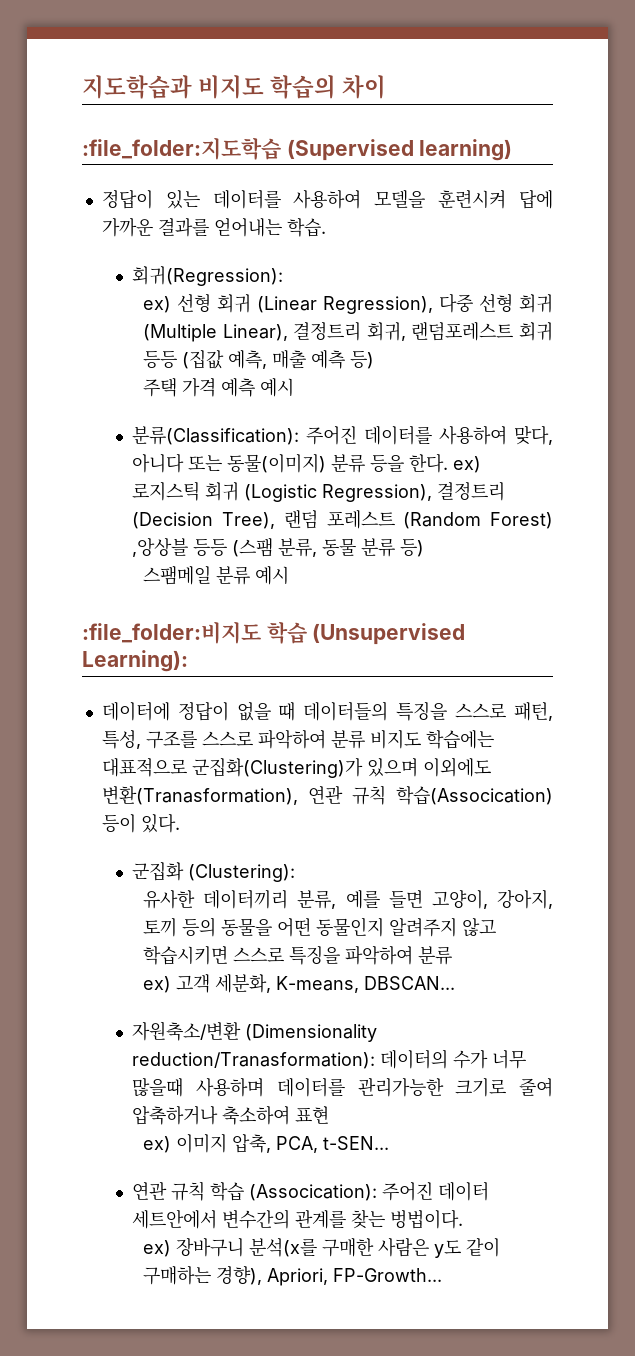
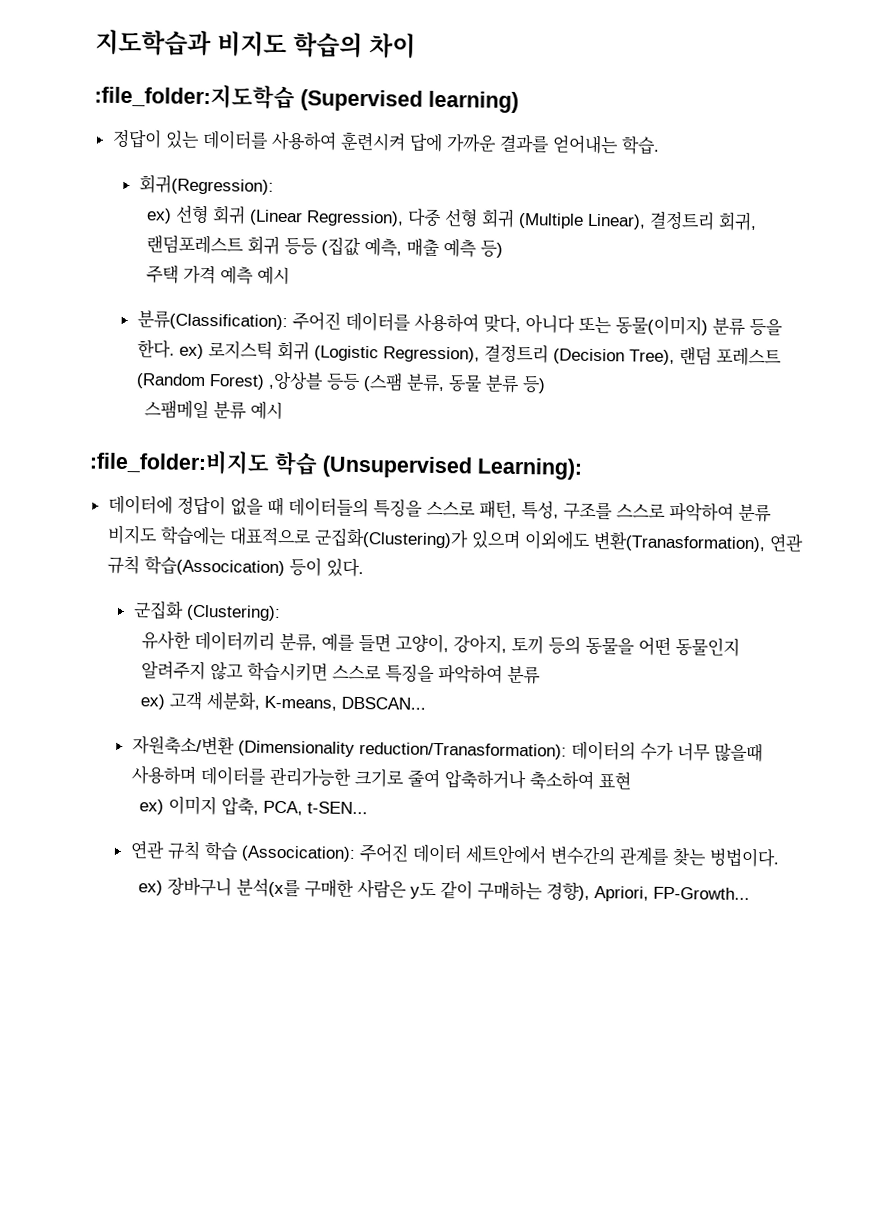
- 정답이 있는 데이터를 사용하여 모델을 훈련시켜 답에 가까운 결과를 얻어내는 학습.
+ 정답이 있는 데이터를 사용하여 훈련시켜 답에 가까운 결과를 얻어내는 학습.

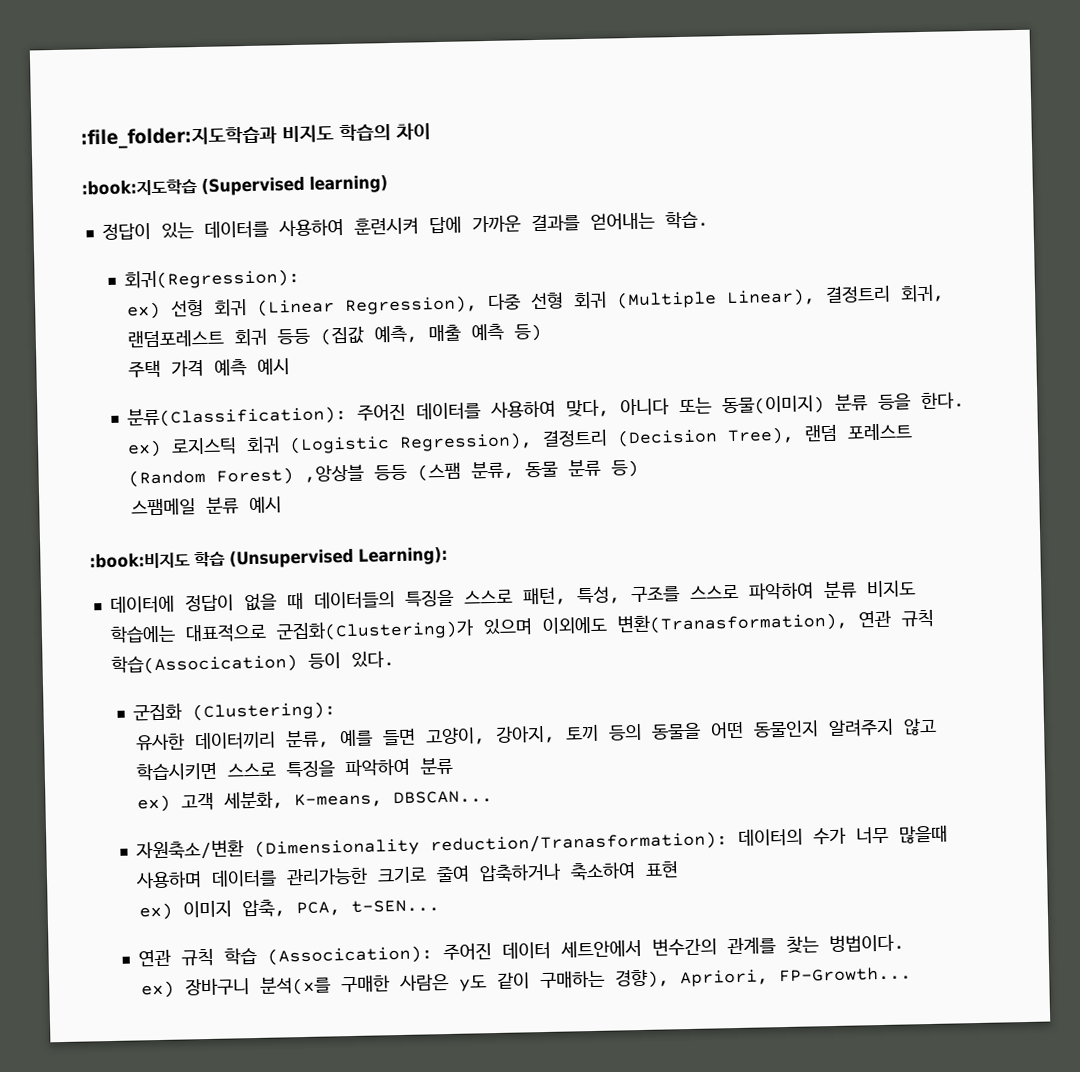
- 지도학습과 비지도 학습의 차이
+ :file_folder:지도학습과 비지도 학습의 차이
- :file_folder:지도학습 (Supervised learning)
+ :book:지도학습 (Supervised learning)
- :file_folder:비지도 학습 (Unsupervised Learning):
+ :book:비지도 학습 (Unsupervised Learning):

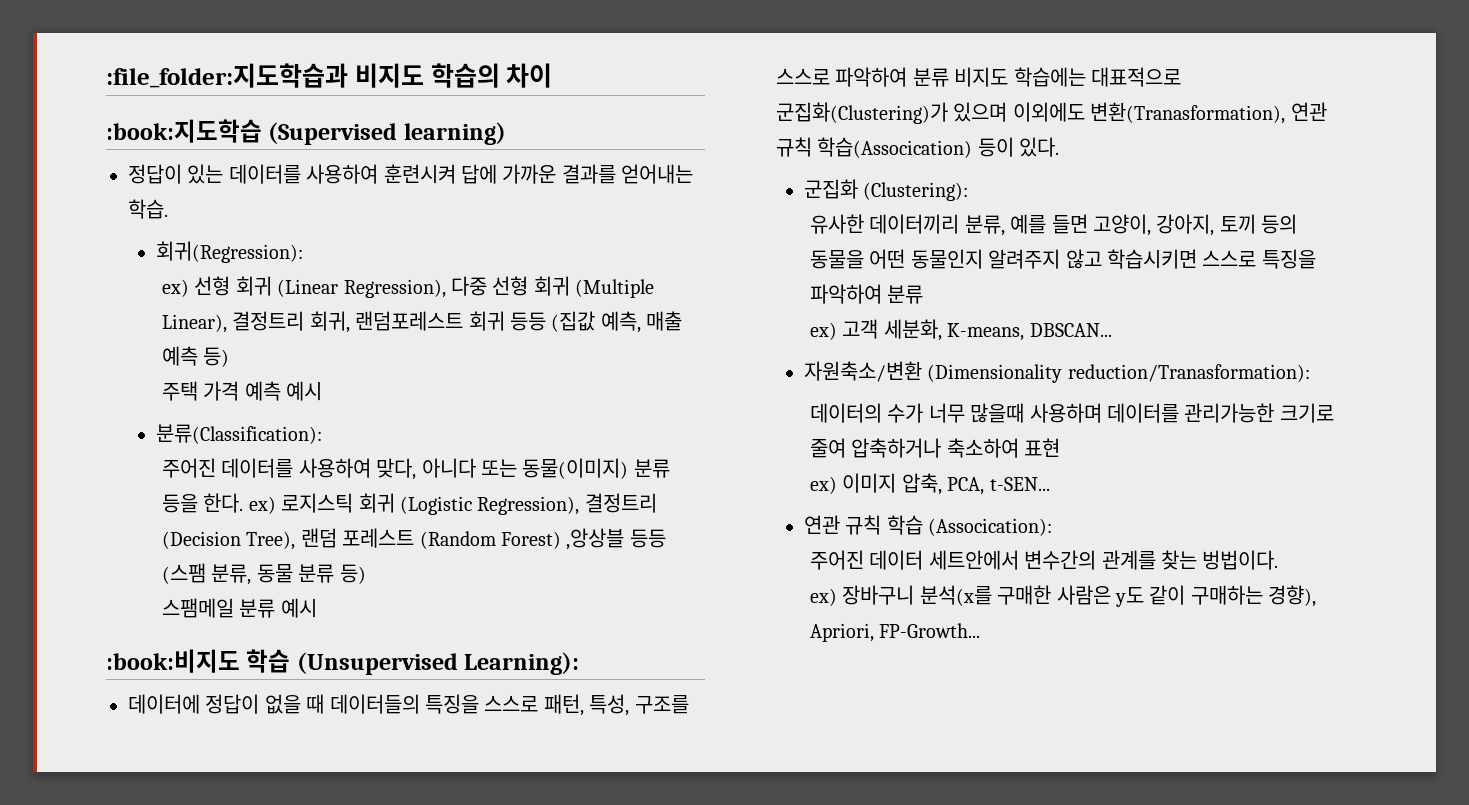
- 분류(Classification): 주어진 데이터를 사용하여 맞다, 아니다 또는 동물(이미지) 분류 등을 한다. ex) 로지스틱 회귀 (Logistic Regression), 결정트리 (Decision Tree), 랜덤 포레스트 (Random Forest) ,앙상블 등등 (스팸 분류, 동물 분류 등)
+ 분류(Classification):
+ 주어진 데이터를 사용하여 맞다, 아니다 또는 동물(이미지) 분류 등을 한다. ex) 로지스틱 회귀 (Logistic Regression), 결정트리 (Decision Tree), 랜덤 포레스트 (Random Forest) ,앙상블 등등 (스팸 분류, 동물 분류 등)
- 자원축소/변환 (Dimensionality reduction/Tranasformation): 데이터의 수가 너무 많을때 사용하며 데이터를 관리가능한 크기로 줄여 압축하거나 축소하여 표현
+ 자원축소/변환 (Dimensionality reduction/Tranasformation):
+ 데이터의 수가 너무 많을때 사용하며 데이터를 관리가능한 크기로 줄여 압축하거나 축소하여 표현
- 연관 규칙 학습 (Assocication): 주어진 데이터 세트안에서 변수간의 관계를 찾는 벙법이다.
+ 연관 규칙 학습 (Assocication):
+ 주어진 데이터 세트안에서 변수간의 관계를 찾는 벙법이다.

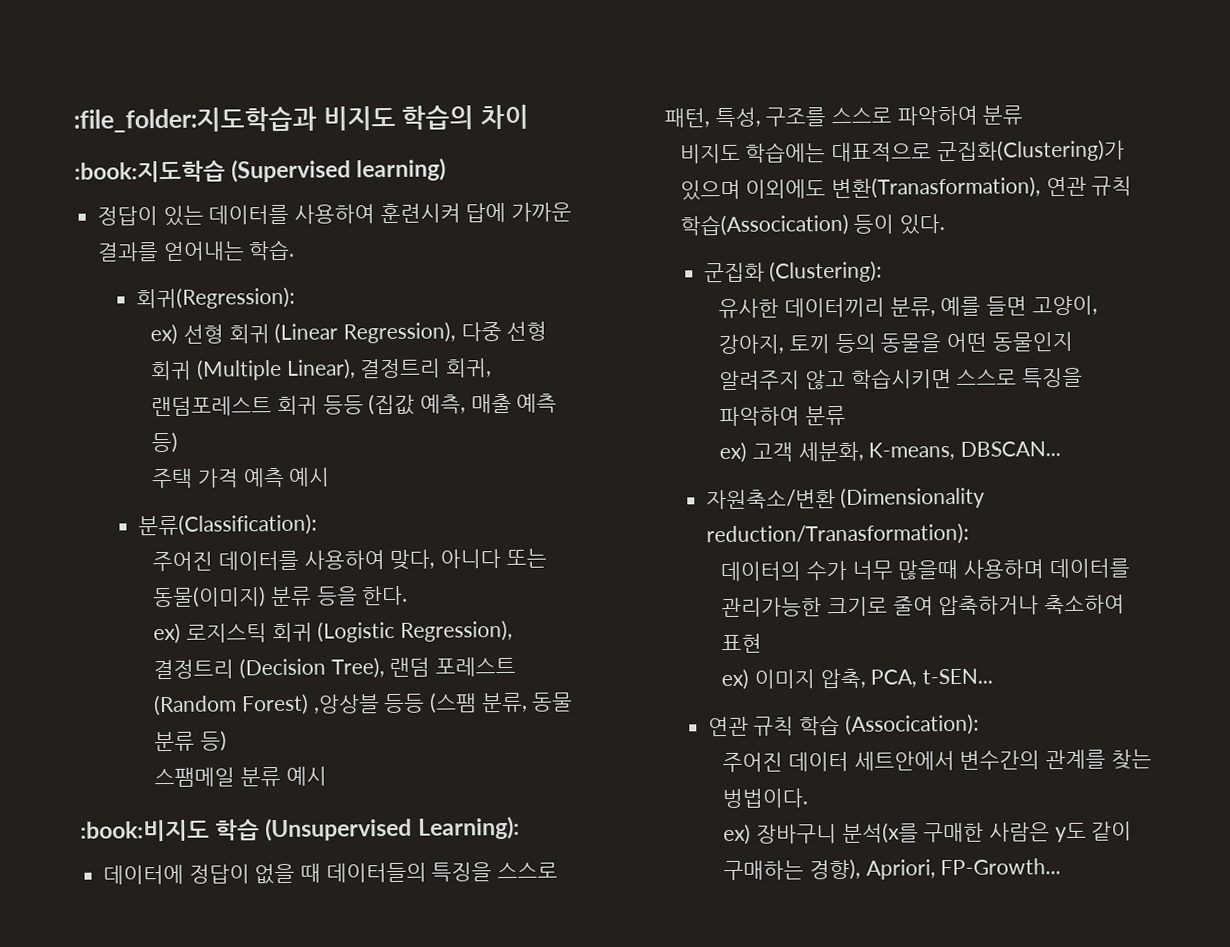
- 주어진 데이터를 사용하여 맞다, 아니다 또는 동물(이미지) 분류 등을 한다. ex) 로지스틱 회귀 (Logistic Regression), 결정트리 (Decision Tree), 랜덤 포레스트 (Random Forest) ,앙상블 등등 (스팸 분류, 동물 분류 등)
+ 주어진 데이터를 사용하여 맞다, 아니다 또는 동물(이미지) 분류 등을 한다.
+ ex) 로지스틱 회귀 (Logistic Regression), 결정트리 (Decision Tree), 랜덤 포레스트 (Random Forest) ,앙상블 등등 (스팸 분류, 동물 분류 등)
- 데이터에 정답이 없을 때 데이터들의 특징을 스스로 패턴, 특성, 구조를 스스로 파악하여 분류 비지도 학습에는 대표적으로 군집화(Clustering)가 있으며 이외에도 변환(Tranasformation), 연관 규칙 학습(Assocication) 등이 있다.
+ 데이터에 정답이 없을 때 데이터들의 특징을 스스로 패턴, 특성, 구조를 스스로 파악하여 분류
+ 비지도 학습에는 대표적으로 군집화(Clustering)가 있으며 이외에도 변환(Tranasformation), 연관 규칙 학습(Assocication) 등이 있다.

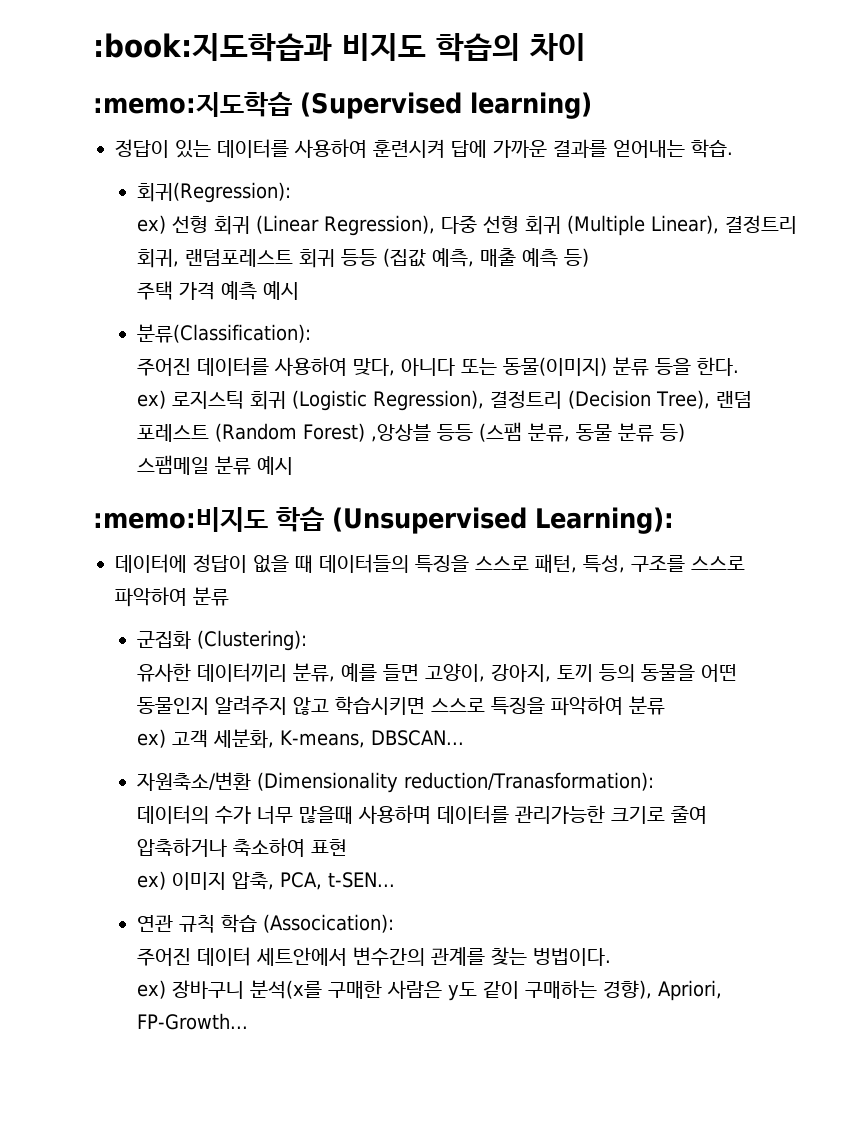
- :file_folder:지도학습과 비지도 학습의 차이
+ :book:지도학습과 비지도 학습의 차이
- :book:지도학습 (Supervised learning)
+ :memo:지도학습 (Supervised learning)
- :book:비지도 학습 (Unsupervised Learning):
+ :memo:비지도 학습 (Unsupervised Learning):
- 비지도 학습에는 대표적으로 군집화(Clustering)가 있으며 이외에도 변환(Tranasformation), 연관 규칙 학습(Assocication) 등이 있다.

